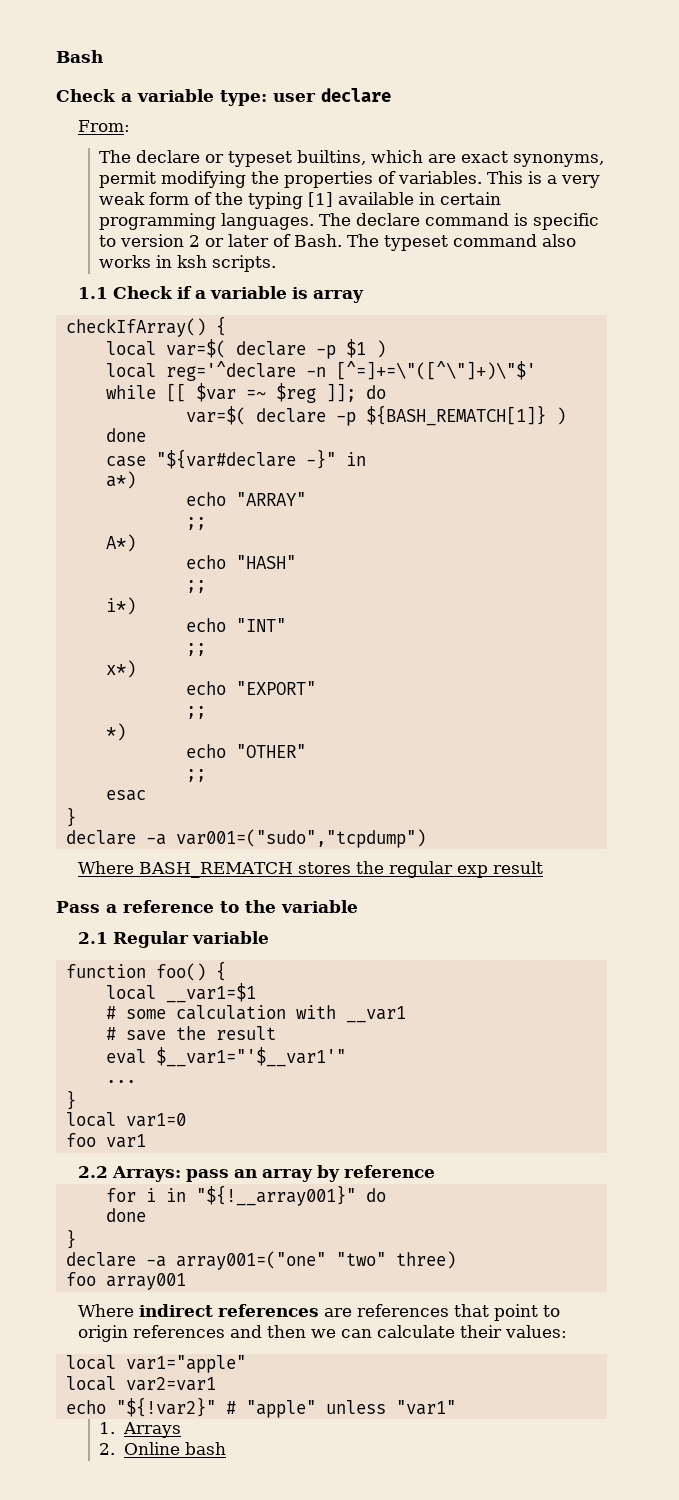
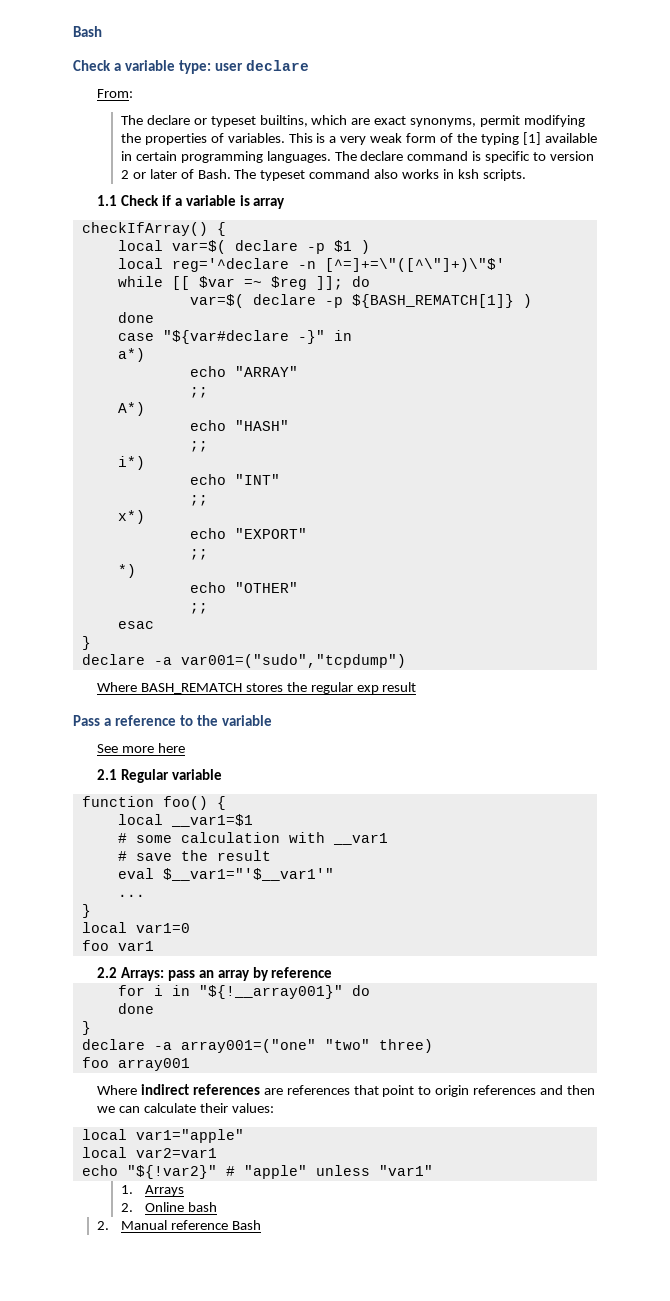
+ See more here
+ 2. Manual reference Bash

